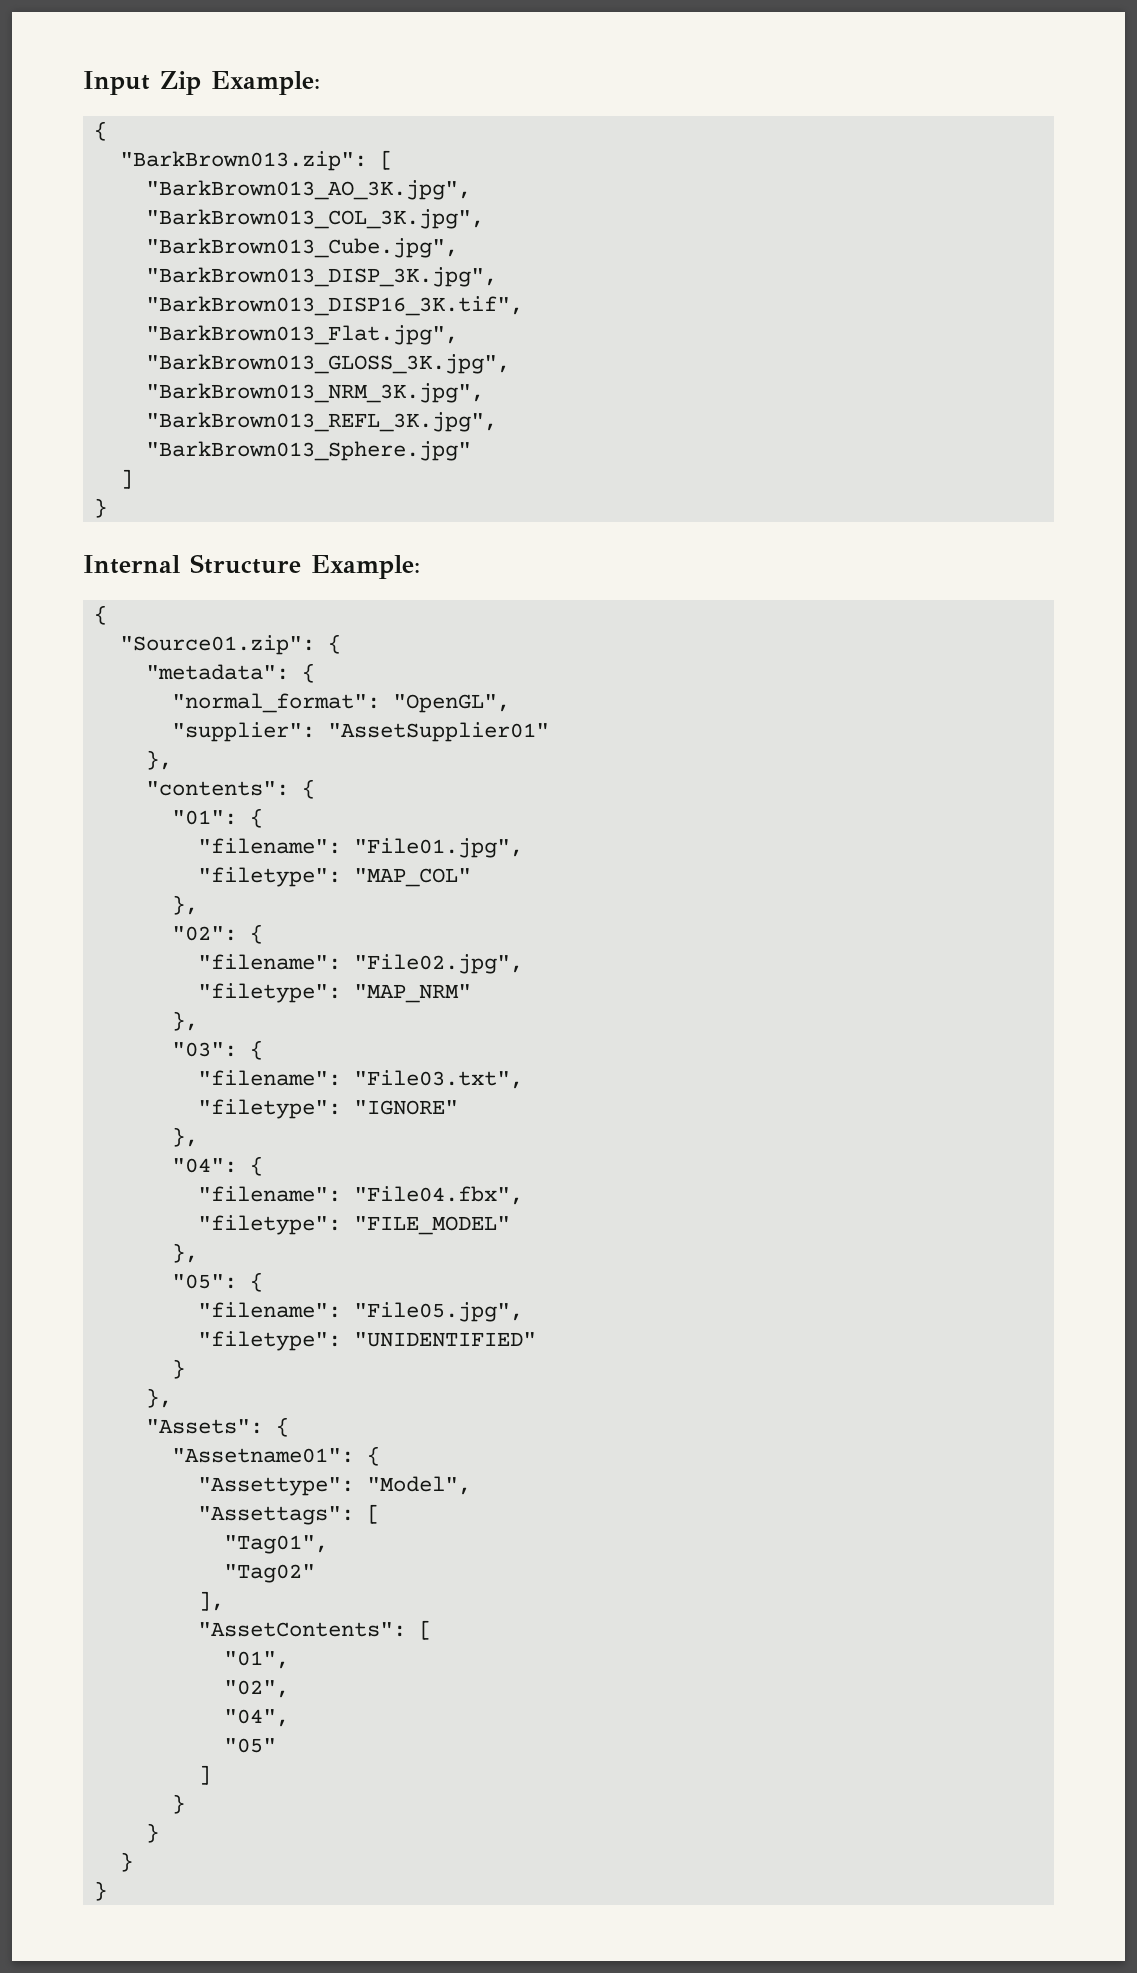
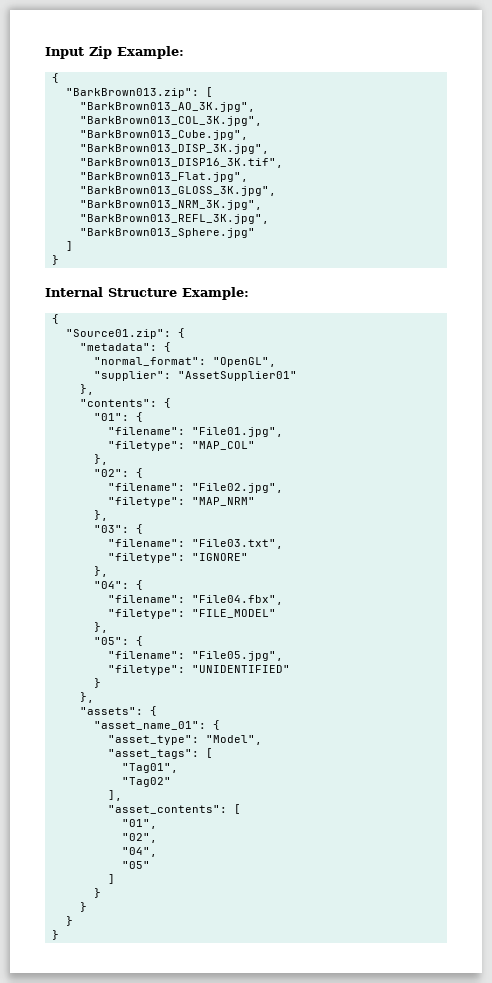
- "Assets": {
- "Assetname01": {
- "Assettype": "Model",
+ "assets": {
+ "asset_name_01": {
+ "asset_type": "Model",
- "Assettags": [
+ "asset_tags": [
- "AssetContents": [
+ "asset_contents": [

